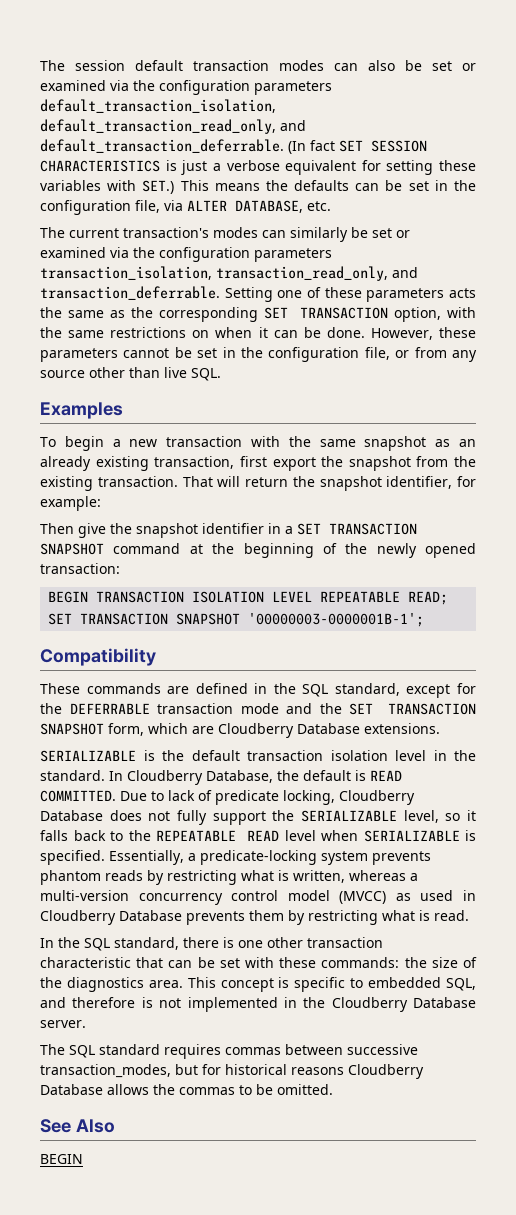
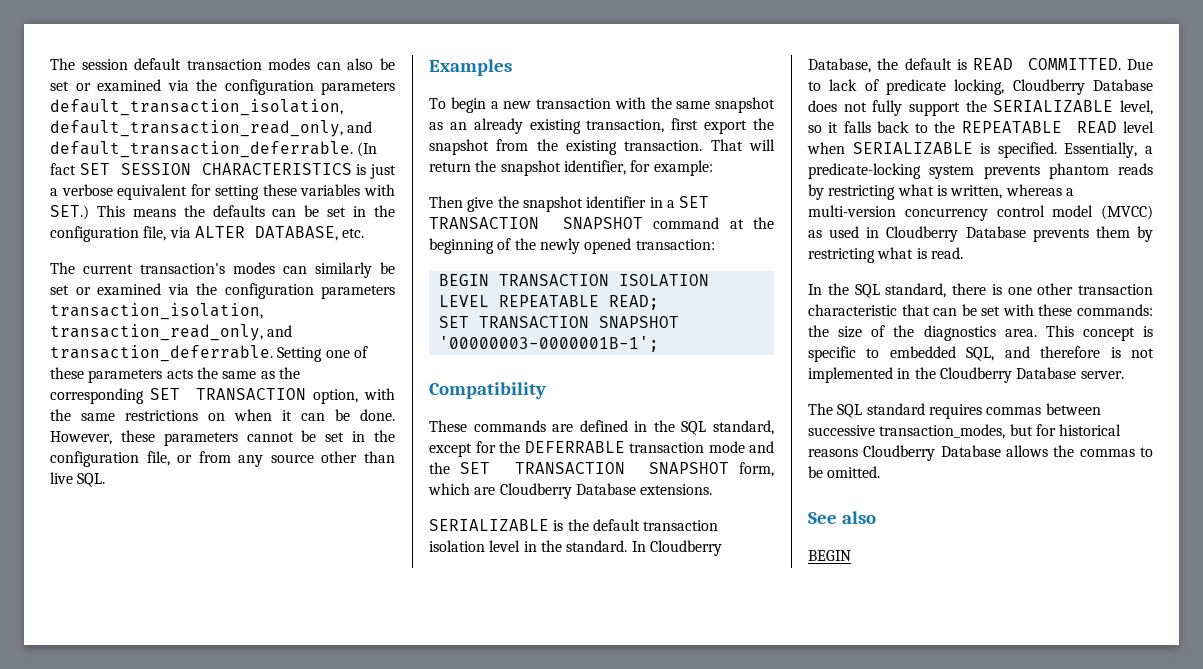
- See Also
+ See also

